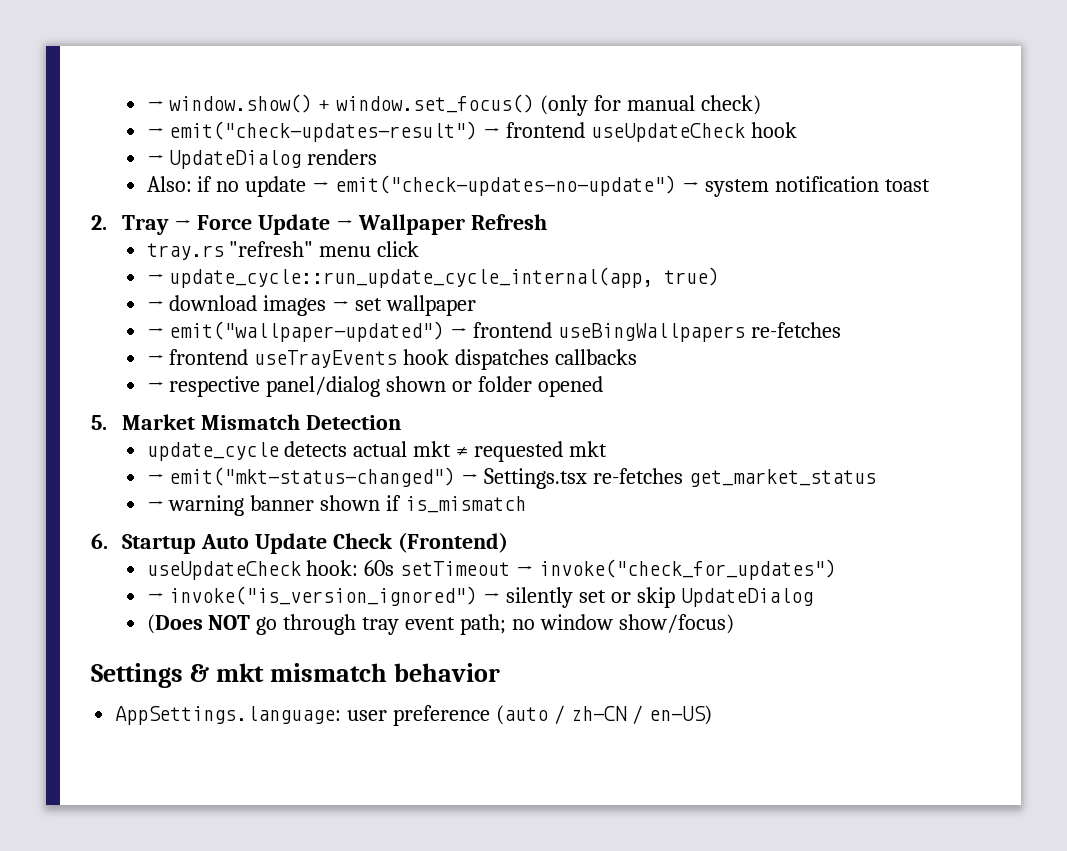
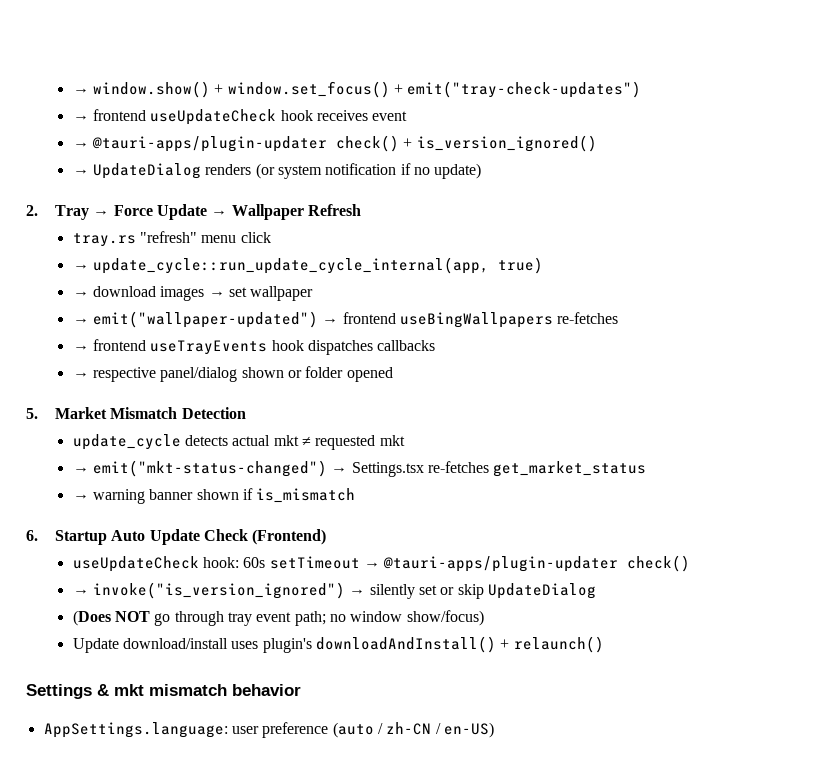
- → window.show() + window.set_focus() (only for manual check)
- → emit("check-updates-result") → frontend useUpdateCheck hook
- → UpdateDialog renders
- Also: if no update → emit("check-updates-no-update") → system notification toast
+ → window.show() + window.set_focus() + emit("tray-check-updates")
+ → frontend useUpdateCheck hook receives event
+ → @tauri-apps/plugin-updater check() + is_version_ignored()
+ → UpdateDialog renders (or system notification if no update)
- useUpdateCheck hook: 60s setTimeout → invoke("check_for_updates")
+ useUpdateCheck hook: 60s setTimeout → @tauri-apps/plugin-updater check()
+ Update download/install uses plugin's downloadAndInstall() + relaunch()

